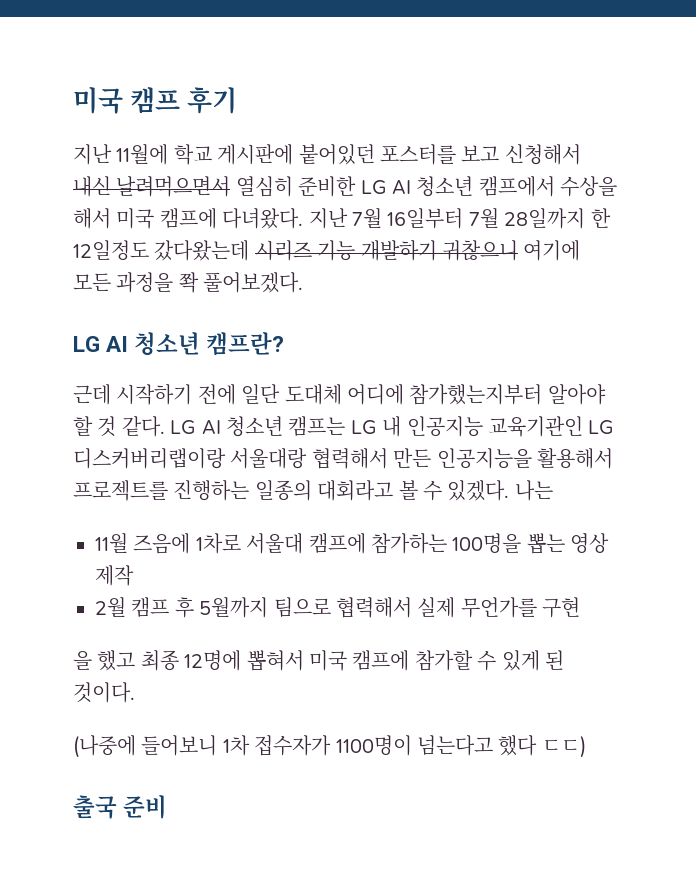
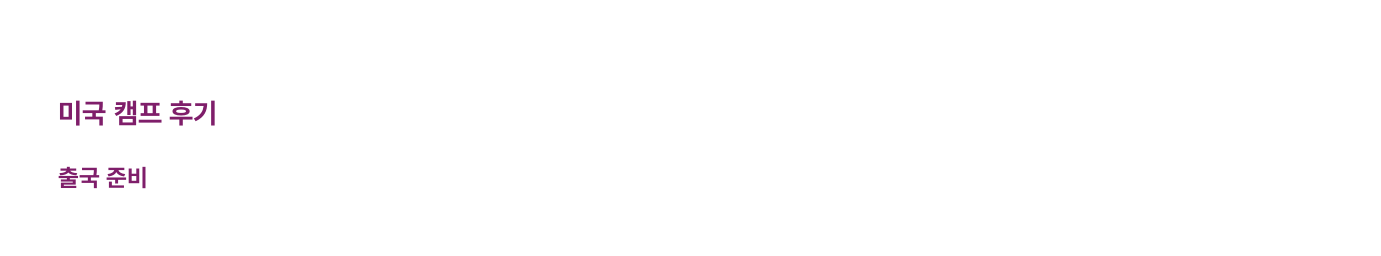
- 지난 11월에 학교 게시판에 붙어있던 포스터를 보고 신청해서 내신 날려먹으면서 열심히 준비한 LG AI 청소년 캠프에서 수상을 해서 미국 캠프에 다녀왔다. 지난 7월 16일부터 7월 28일까지 한 12일정도 갔다왔는데 시리즈 기능 개발하기 귀찮으니 여기에 모든 과정을 쫙 풀어보겠다.
- LG AI 청소년 캠프란?
- 근데 시작하기 전에 일단 도대체 어디에 참가했는지부터 알아야 할 것 같다. LG AI 청소년 캠프는 LG 내 인공지능 교육기관인 LG 디스커버리랩이랑 서울대랑 협력해서 만든 인공지능을 활용해서 프로젝트를 진행하는 일종의 대회라고 볼 수 있겠다. 나는
- 11월 즈음에 1차로 서울대 캠프에 참가하는 100명을 뽑는 영상 제작
- 2월 캠프 후 5월까지 팀으로 협력해서 실제 무언가를 구현
- 을 했고 최종 12명에 뽑혀서 미국 캠프에 참가할 수 있게 된 것이다.
- (나중에 들어보니 1차 접수자가 1100명이 넘는다고 했다 ㄷㄷ)

